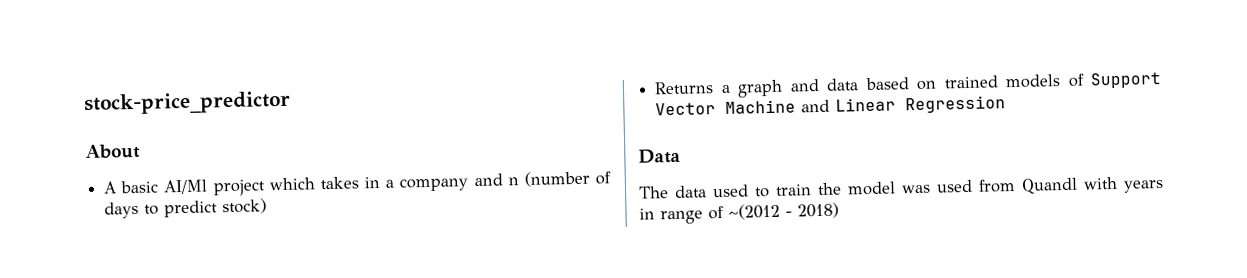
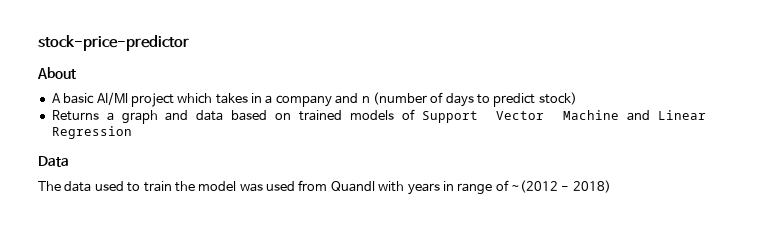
- stock-price_predictor
+ stock-price-predictor

